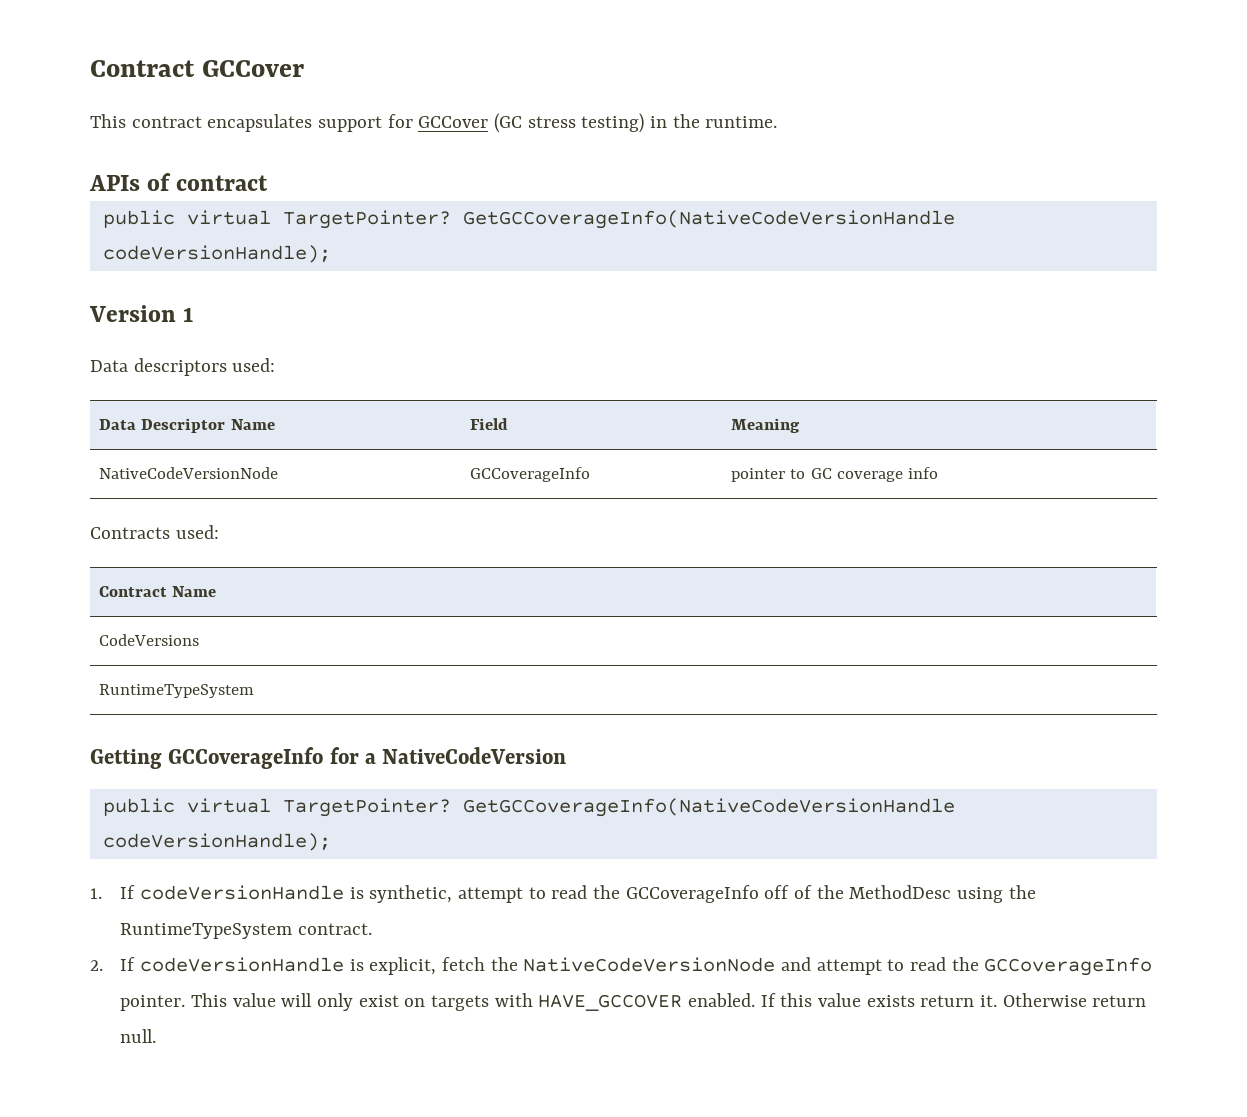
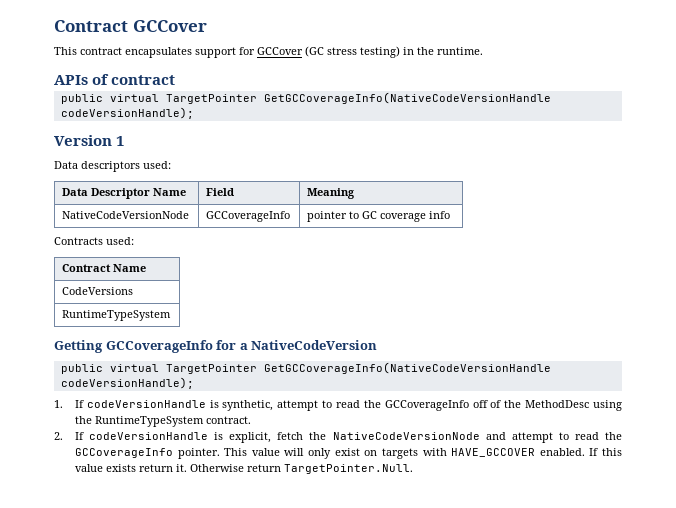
  APIs of contract
- public virtual TargetPointer? GetGCCoverageInfo(NativeCodeVersionHandle codeVersionHandle);
+ public virtual TargetPointer GetGCCoverageInfo(NativeCodeVersionHandle codeVersionHandle);
  Getting GCCoverageInfo for a NativeCodeVersion
- public virtual TargetPointer? GetGCCoverageInfo(NativeCodeVersionHandle codeVersionHandle);
+ public virtual TargetPointer GetGCCoverageInfo(NativeCodeVersionHandle codeVersionHandle);
- Otherwise return null.
+ Otherwise return TargetPointer.Null.

